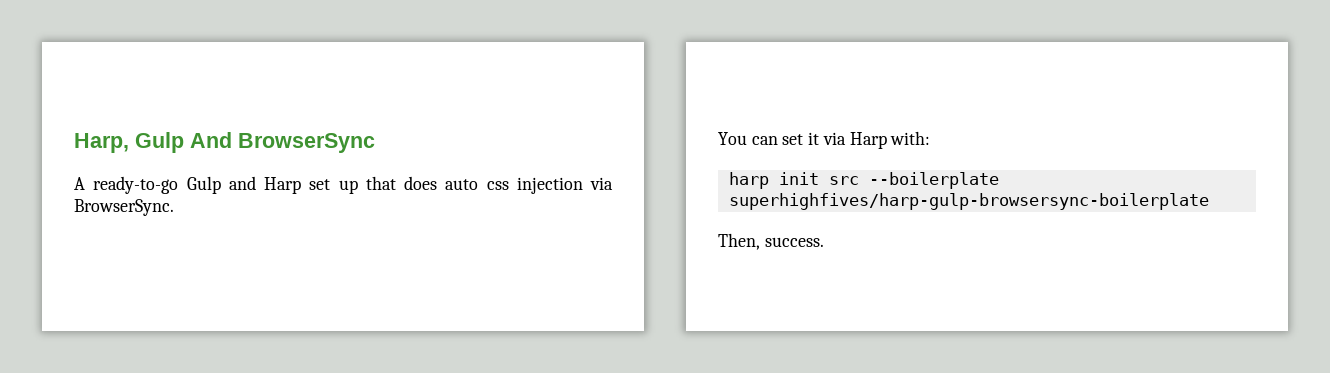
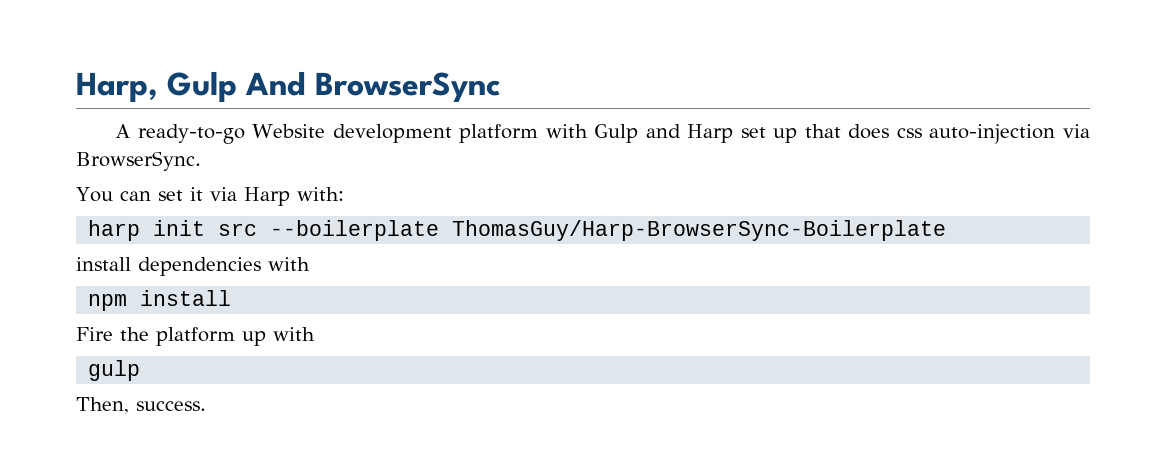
- A ready-to-go Gulp and Harp set up that does auto css injection via BrowserSync.
+ A ready-to-go Website development platform with Gulp and Harp set up that does css auto-injection via BrowserSync.
- harp init src --boilerplate superhighfives/harp-gulp-browsersync-boilerplate
+ harp init src --boilerplate ThomasGuy/Harp-BrowserSync-Boilerplate
+ install dependencies with
+ npm install
+ Fire the platform up with
+ gulp

